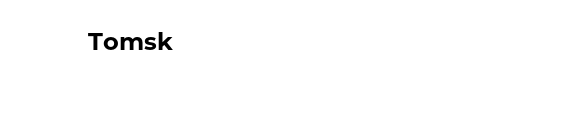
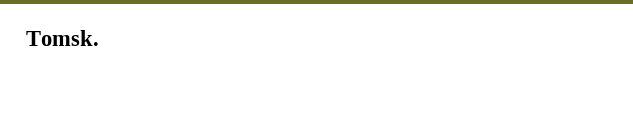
- Tomsk
+ Tomsk.

